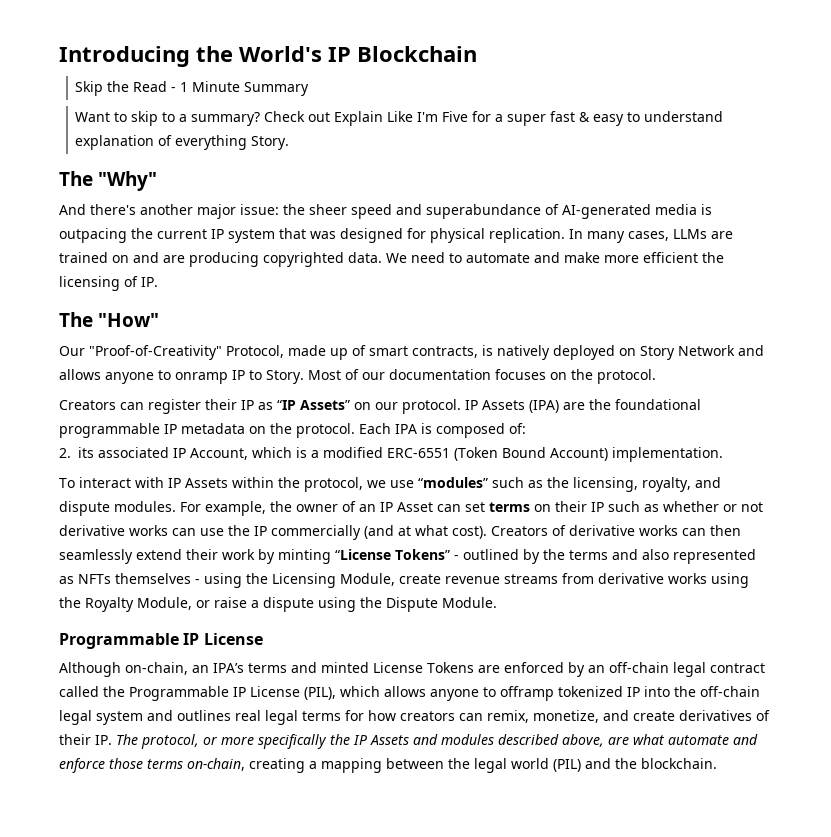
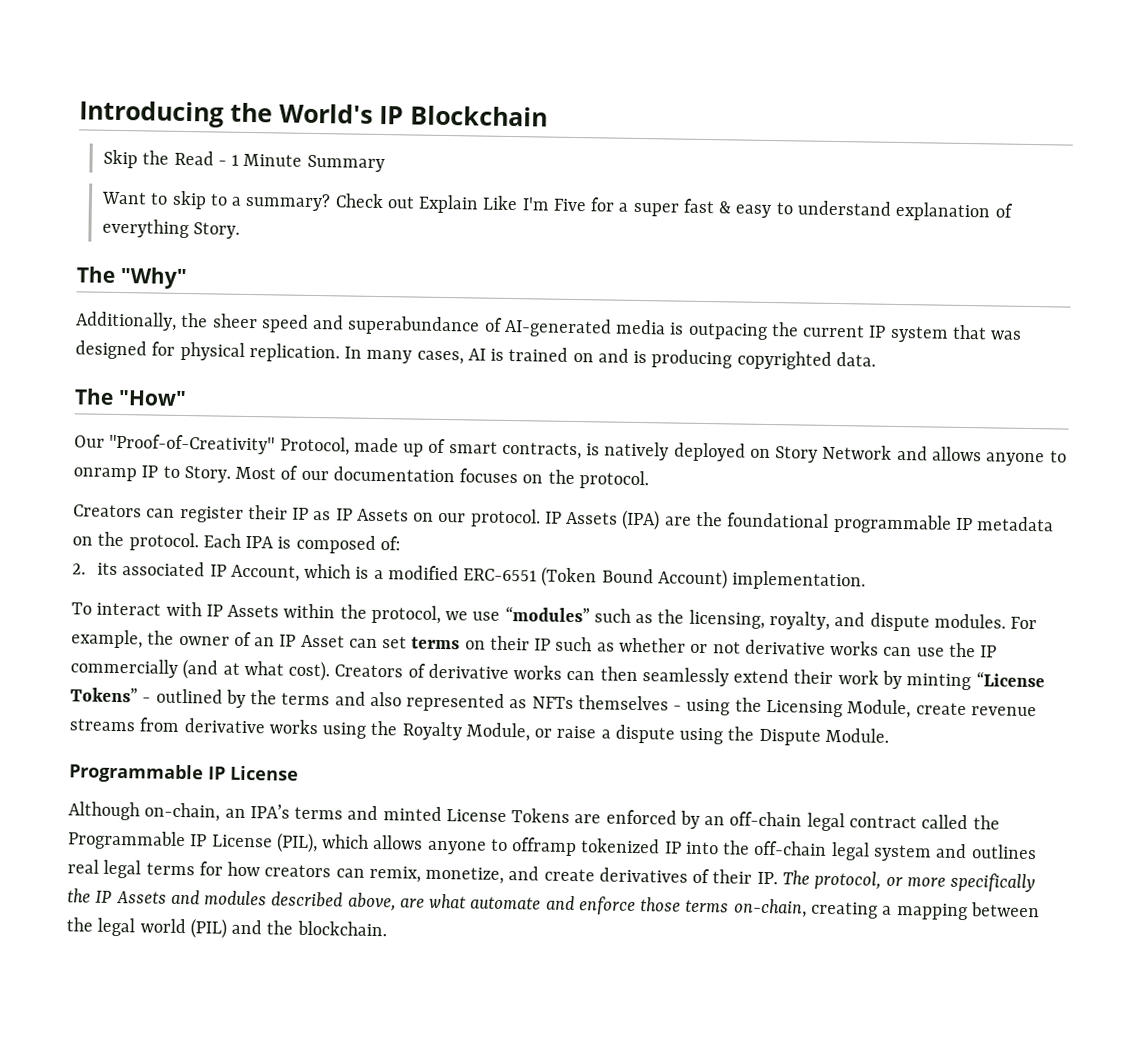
- And there's another major issue: the sheer speed and superabundance of AI-generated media is outpacing the current IP system that was designed for physical replication.
+ Additionally, the sheer speed and superabundance of AI-generated media is outpacing the current IP system that was designed for physical replication.
- In many cases, LLMs are trained on and are producing copyrighted data. We need to automate and make more efficient the licensing of IP.
+ In many cases, AI is trained on and is producing copyrighted data.
- Creators can register their IP as “IP Assets” on our protocol.
+ Creators can register their IP as IP Assets on our protocol.

